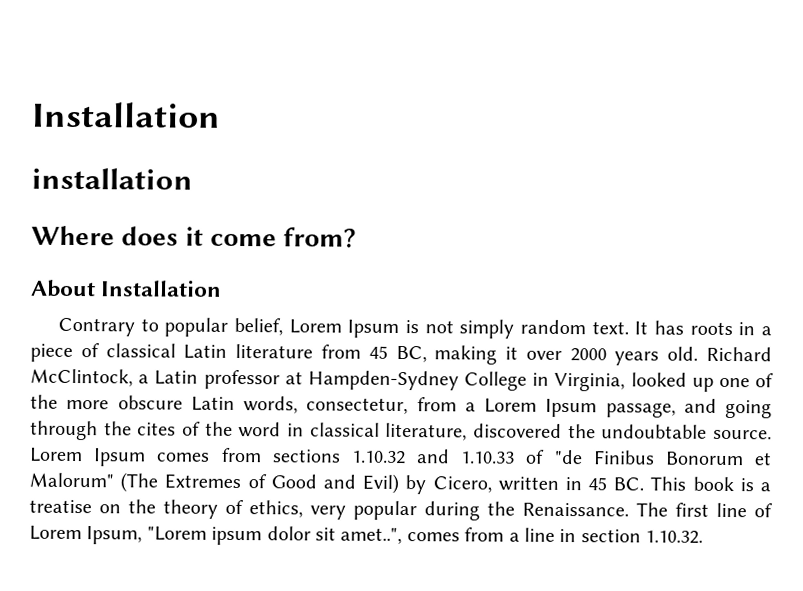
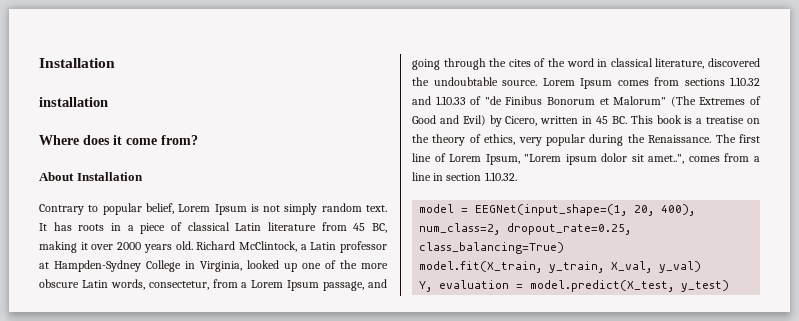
+ model = EEGNet(input_shape=(1, 20, 400), num_class=2, dropout_rate=0.25, class_balancing=True)
+ model.fit(X_train, y_train, X_val, y_val)
+ Y, evaluation = model.predict(X_test, y_test)

